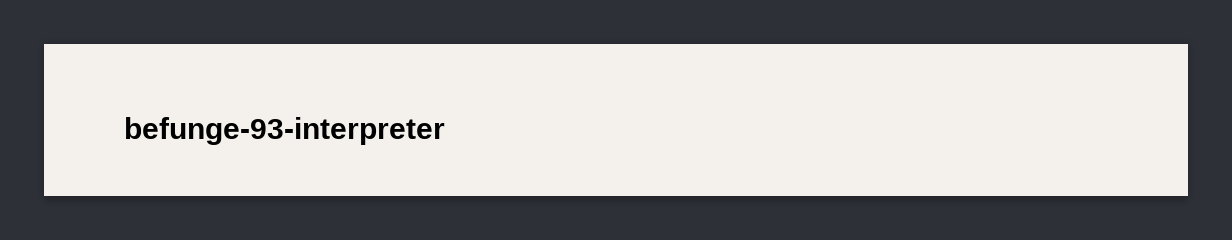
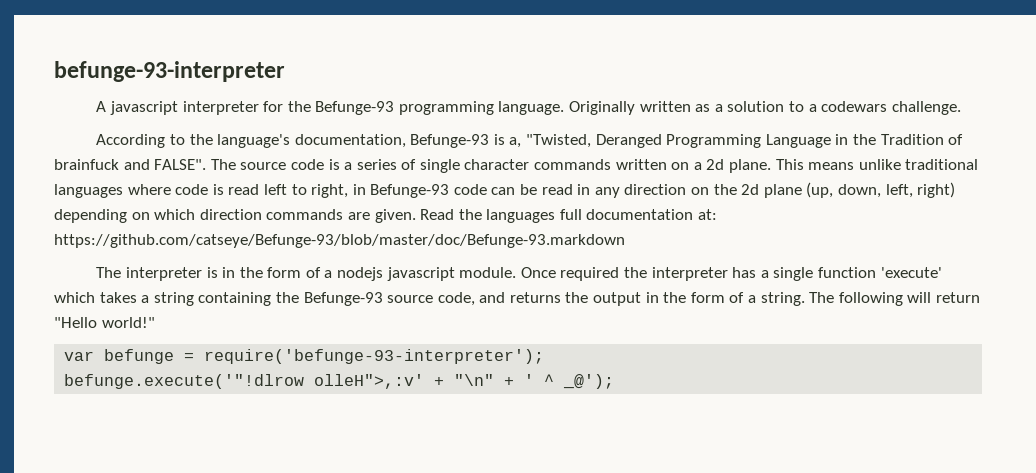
+ A javascript interpreter for the Befunge-93 programming language. Originally written as a solution to a codewars challenge.
+ According to the language's documentation, Befunge-93 is a, "Twisted, Deranged Programming Language in the Tradition of brainfuck and FALSE". The source code is a series of single character commands written on a 2d plane. This means unlike traditional languages where code is read left to right, in Befunge-93 code can be read in any direction on the 2d plane (up, down, left, right) depending on which direction commands are given. Read the languages full documentation at: https://github.com/catseye/Befunge-93/blob/master/doc/Befunge-93.markdown
+ The interpreter is in the form of a nodejs javascript module. Once required the interpreter has a single function 'execute' which takes a string containing the Befunge-93 source code, and returns the output in the form of a string. The following will return "Hello world!"
+ var befunge = require('befunge-93-interpreter');
+ befunge.execute('"!dlrow olleH">,:v' + "\n" + ' ^ _@');

